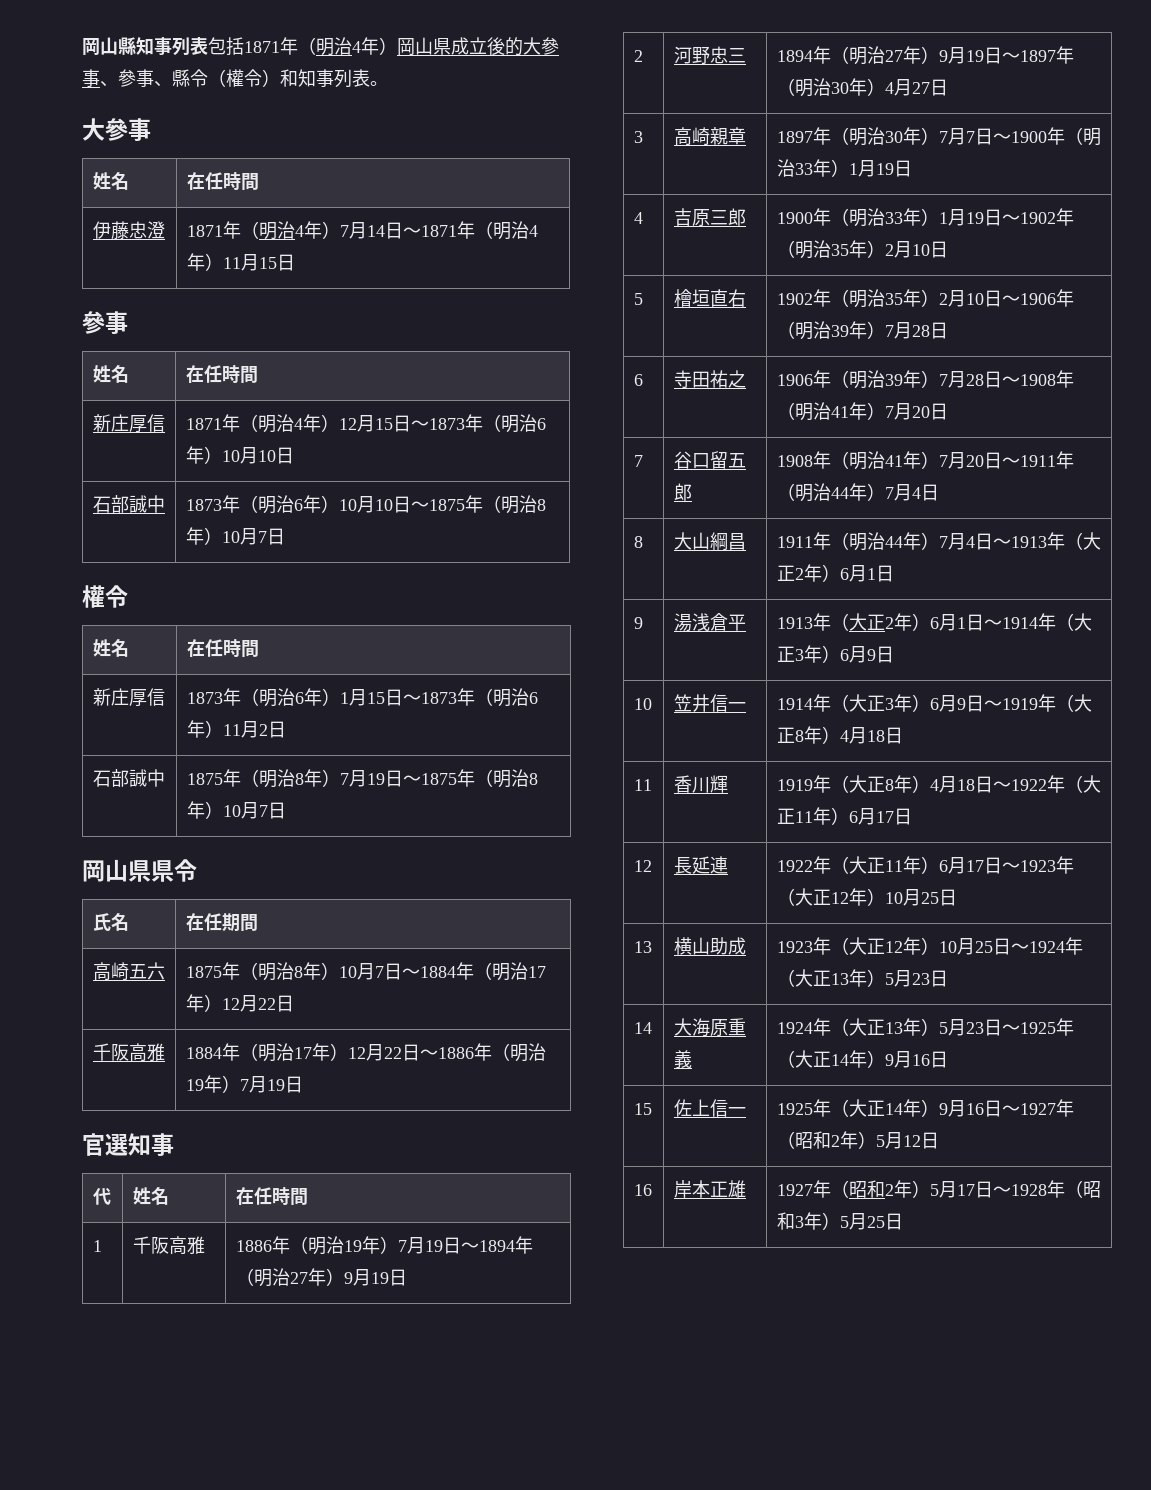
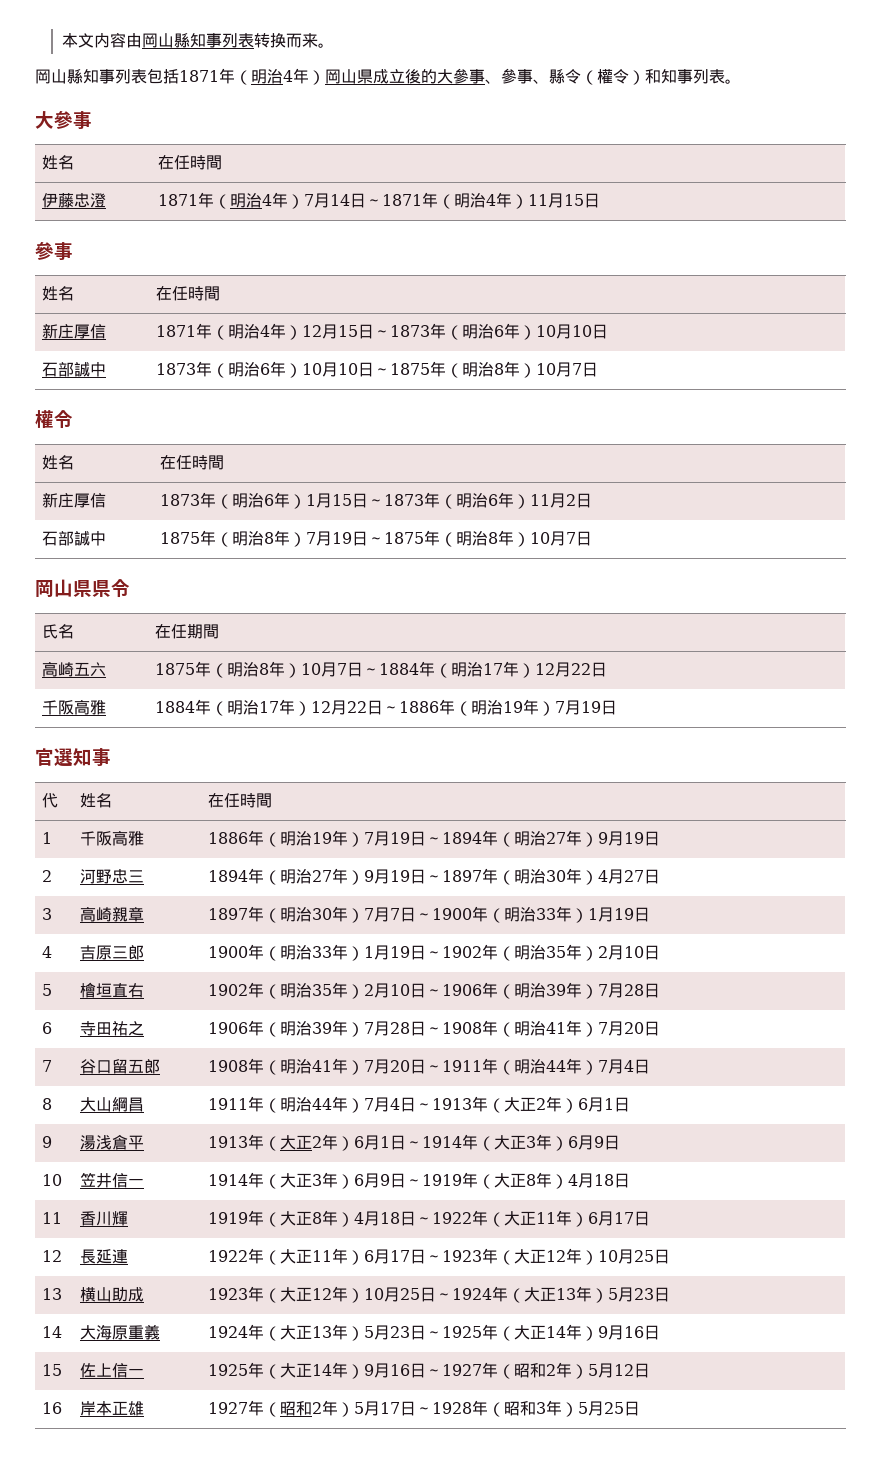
+ 本文内容由岡山縣知事列表转换而来。

